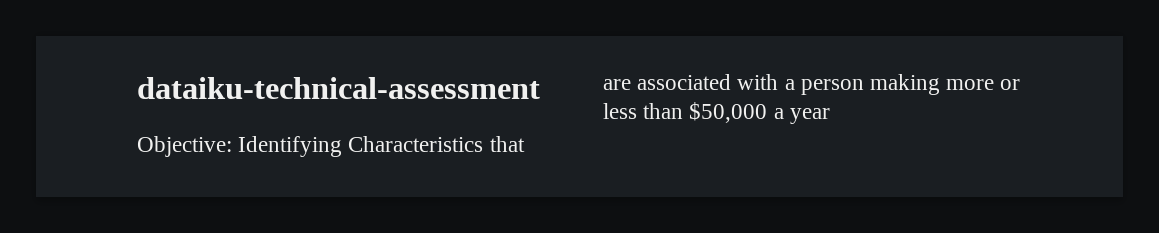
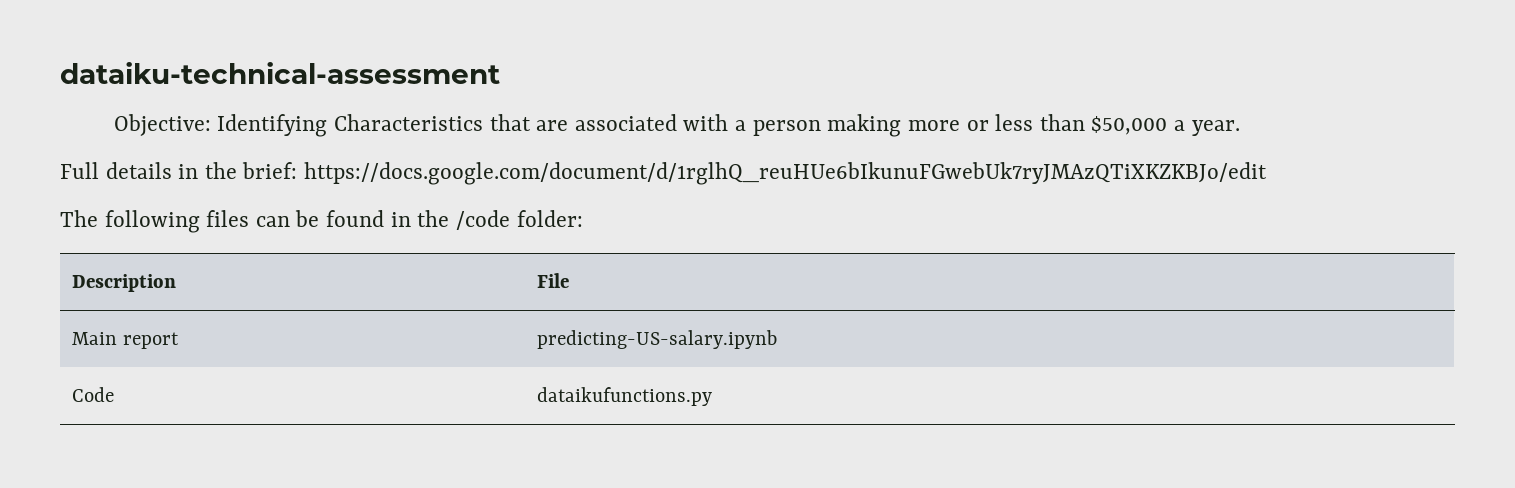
- Objective: Identifying Characteristics that are associated with a person making more or less than $50,000 a year
+ Objective: Identifying Characteristics that are associated with a person making more or less than $50,000 a year.
+ Full details in the brief: https://docs.google.com/document/d/1rglhQ_reuHUe6bIkunuFGwebUk7ryJMAzQTiXKZKBJo/edit
+ The following files can be found in the /code folder:
+ Description | File
+ Main report | predicting-US-salary.ipynb
+ Code | dataikufunctions.py

